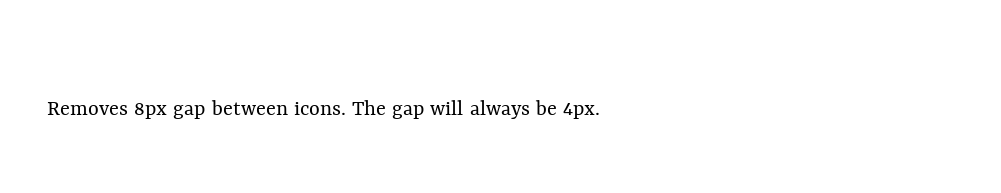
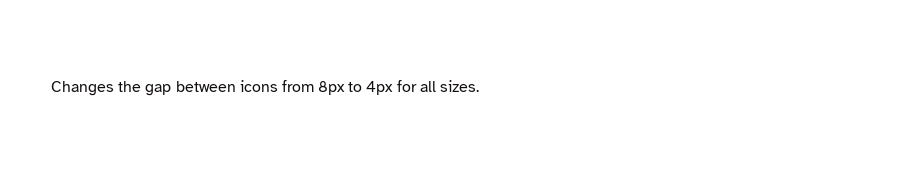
- Removes 8px gap between icons. The gap will always be 4px.
+ Changes the gap between icons from 8px to 4px for all sizes.

